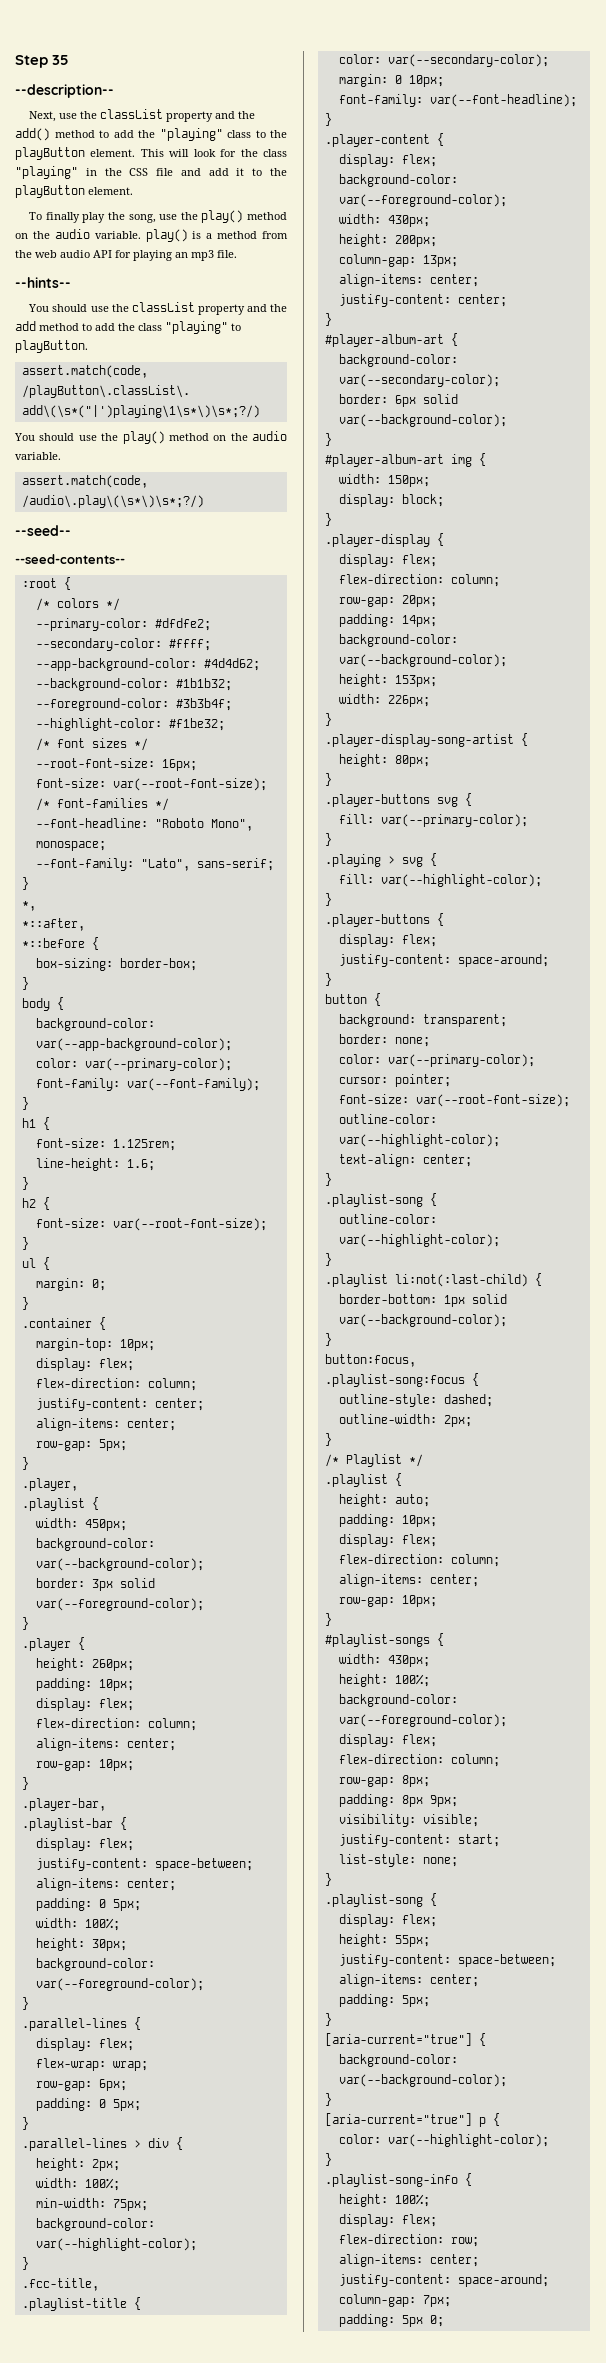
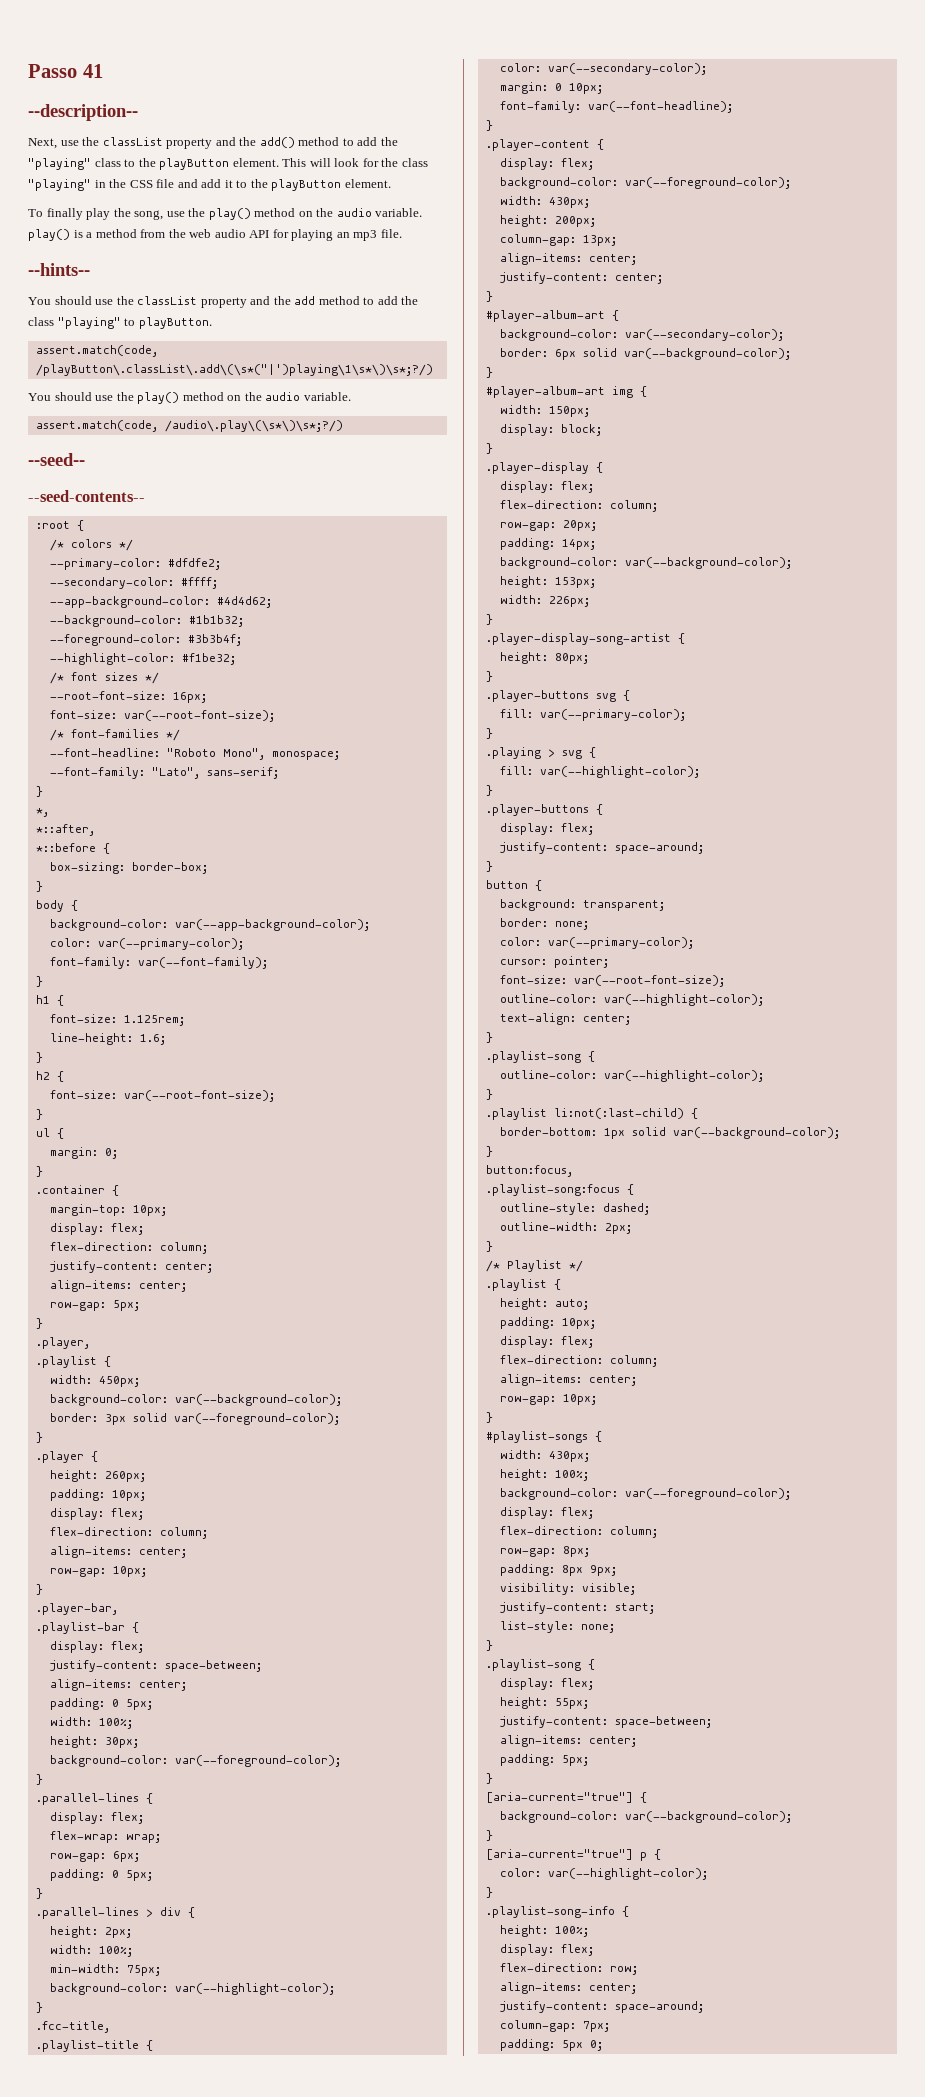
- Step 35
+ Passo 41

